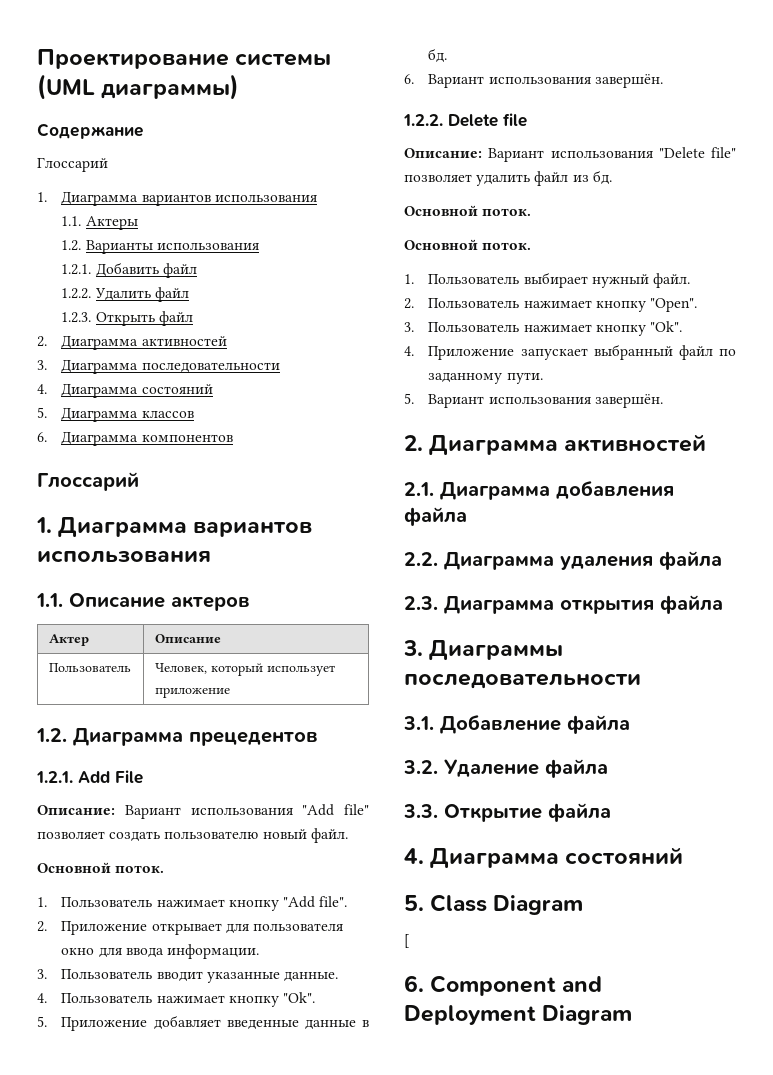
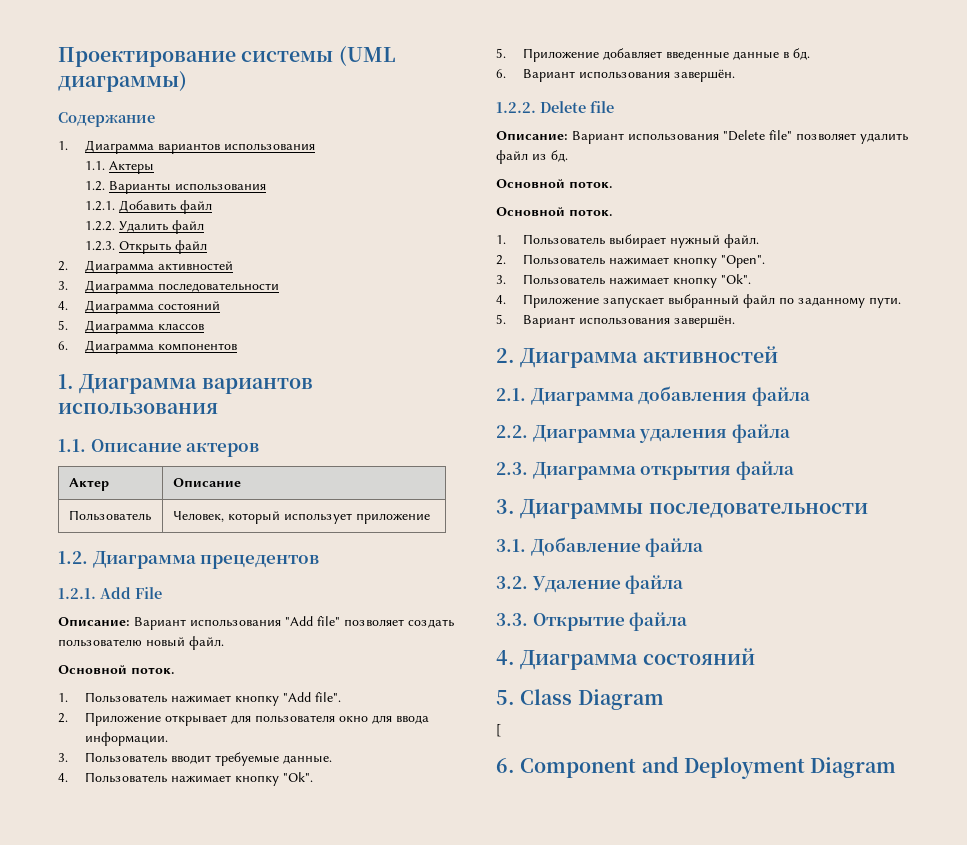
  Содержание
- Глоссарий
  6. Диаграмма компонентов
- Глоссарий
- 3. Пользователь вводит указанные данные.
+ 3. Пользователь вводит требуемые данные.

